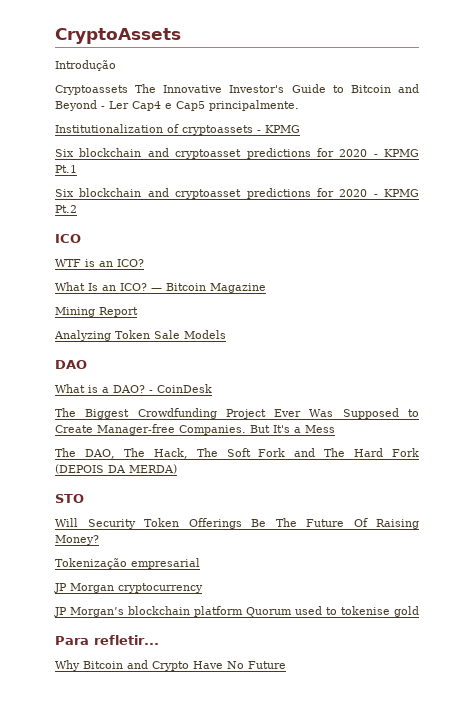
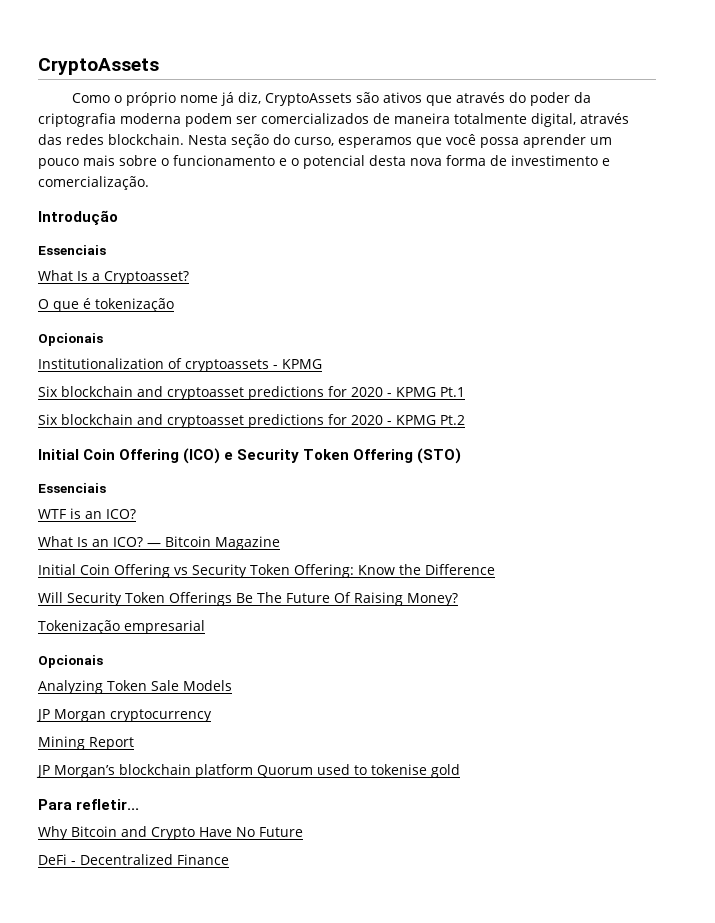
+ Como o próprio nome já diz, CryptoAssets são ativos que através do poder da criptografia moderna podem ser comercializados de maneira totalmente digital, através das redes blockchain. Nesta seção do curso, esperamos que você possa aprender um pouco mais sobre o funcionamento e o potencial desta nova forma de investimento e comercialização.
  Introdução
- Cryptoassets The Innovative Investor's Guide to Bitcoin and Beyond - Ler Cap4 e Cap5 principalmente.
+ Essenciais
+ What Is a Cryptoasset?
+ O que é tokenização
+ Opcionais
- ICO
+ Initial Coin Offering (ICO) e Security Token Offering (STO)
+ Essenciais
- Mining Report
- Analyzing Token Sale Models
- DAO
- What is a DAO? - CoinDesk
- The Biggest Crowdfunding Project Ever Was Supposed to Create Manager-free Companies. But It's a Mess
- The DAO, The Hack, The Soft Fork and The Hard Fork (DEPOIS DA MERDA)
- STO
+ Initial Coin Offering vs Security Token Offering: Know the Difference
  Tokenização empresarial
+ Opcionais
+ Analyzing Token Sale Models
+ Mining Report
+ DeFi - Decentralized Finance

